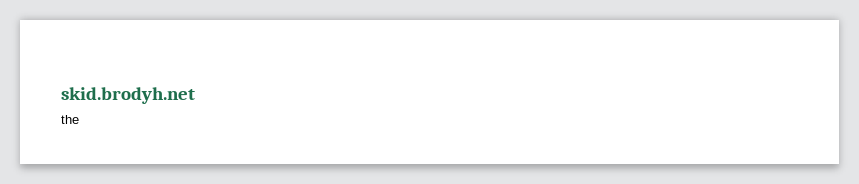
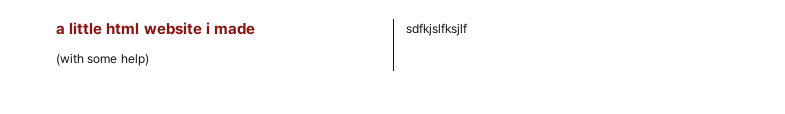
- skid.brodyh.net
- the
+ a little html website i made
+ (with some help)
+ sdfkjslfksjlf

